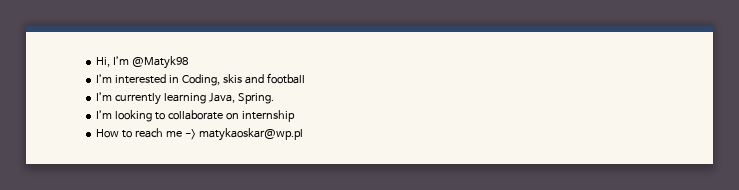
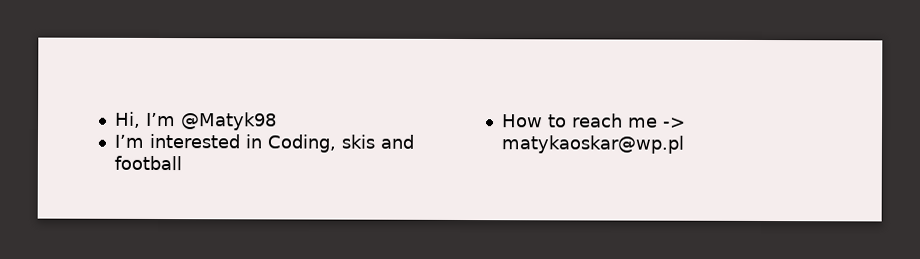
- I’m currently learning Java, Spring.
- I’m looking to collaborate on internship

